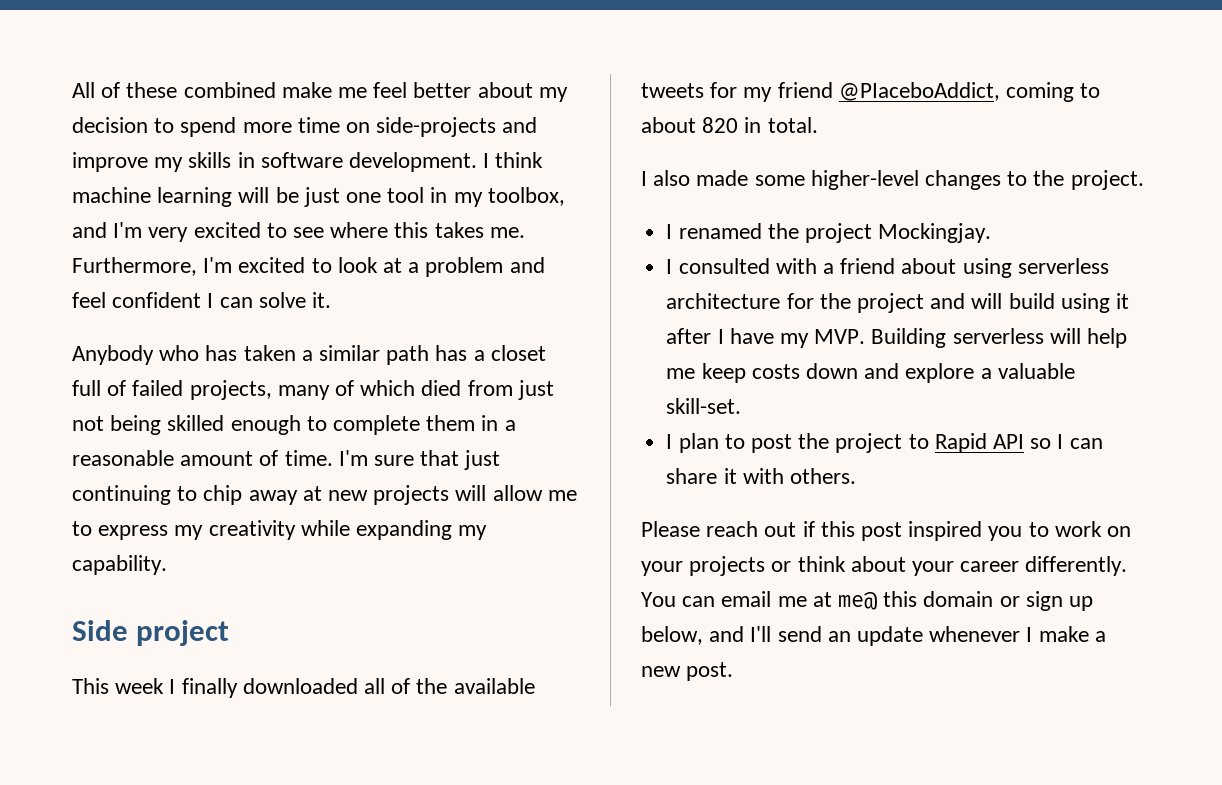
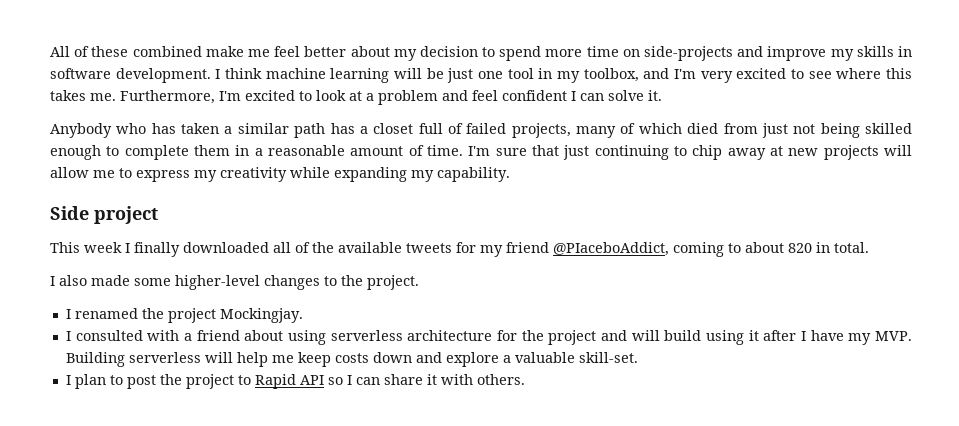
- Please reach out if this post inspired you to work on your projects or think about your career differently. You can email me at me@ this domain or sign up below, and I'll send an update whenever I make a new post.

